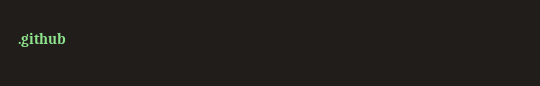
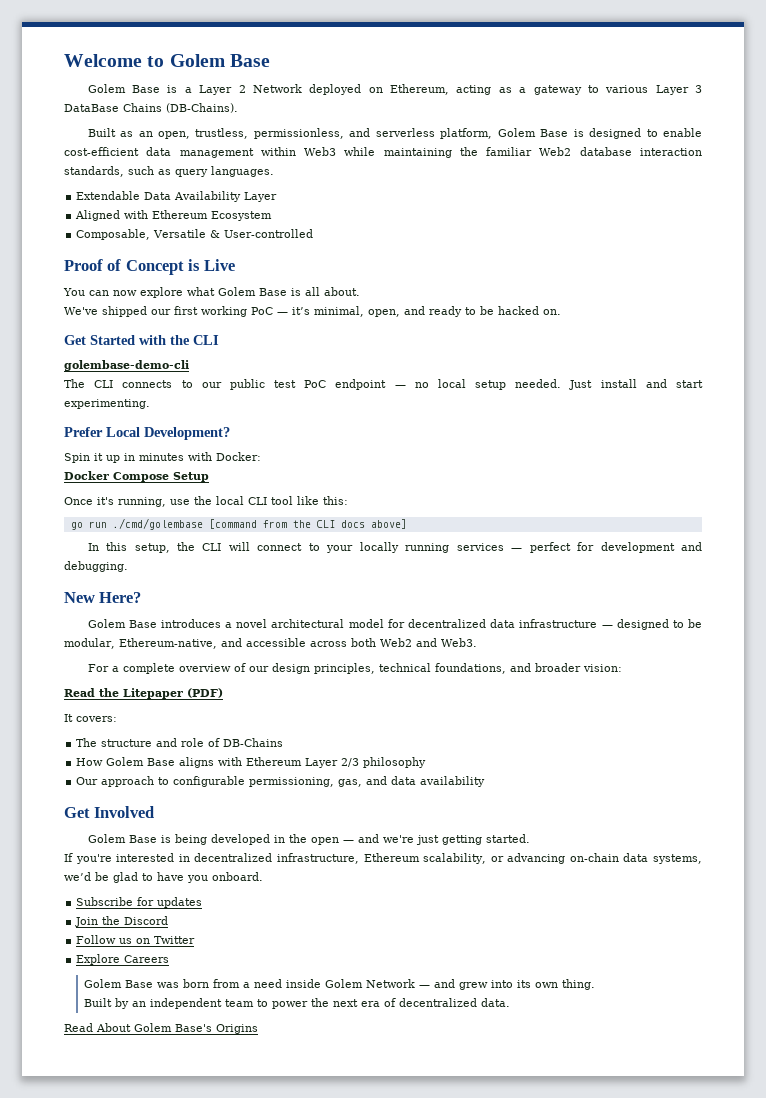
- .github
+ Welcome to Golem Base
+ Golem Base is a Layer 2 Network deployed on Ethereum, acting as a gateway to various Layer 3 DataBase Chains (DB-Chains).
+ Built as an open, trustless, permissionless, and serverless platform, Golem Base is designed to enable cost-efficient data management within Web3 while maintaining the familiar Web2 database interaction standards, such as query languages.
+ Extendable Data Availability Layer
+ Aligned with Ethereum Ecosystem
+ Composable, Versatile & User-controlled
+ Proof of Concept is Live
+ You can now explore what Golem Base is all about.
+ We've shipped our first working PoC — it’s minimal, open, and ready to be hacked on.
+ Get Started with the CLI
+ golembase-demo-cli
+ The CLI connects to our public test PoC endpoint — no local setup needed. Just install and start experimenting.
+ Prefer Local Development?
+ Spin it up in minutes with Docker:
+ Docker Compose Setup
+ Once it's running, use the local CLI tool like this:
+ go run ./cmd/golembase [command from the CLI docs above]
+ In this setup, the CLI will connect to your locally running services — perfect for development and debugging.
+ New Here?
+ Golem Base introduces a novel architectural model for decentralized data infrastructure — designed to be modular, Ethereum-native, and accessible across both Web2 and Web3.
+ For a complete overview of our design principles, technical foundations, and broader vision:
+ Read the Litepaper (PDF)
+ It covers:
+ The structure and role of DB-Chains
+ How Golem Base aligns with Ethereum Layer 2/3 philosophy
+ Our approach to configurable permissioning, gas, and data availability
+ Get Involved
+ Golem Base is being developed in the open — and we're just getting started.
+ If you're interested in decentralized infrastructure, Ethereum scalability, or advancing on-chain data systems, we’d be glad to have you onboard.
+ Subscribe for updates
+ Join the Discord
+ Follow us on Twitter
+ Explore Careers
+ Golem Base was born from a need inside Golem Network — and grew into its own thing.
+ Built by an independent team to power the next era of decentralized data.
+ Read About Golem Base's Origins

